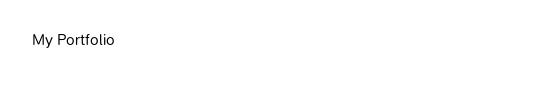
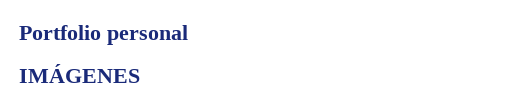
- My Portfolio
+ Portfolio personal
+ IMÁGENES

